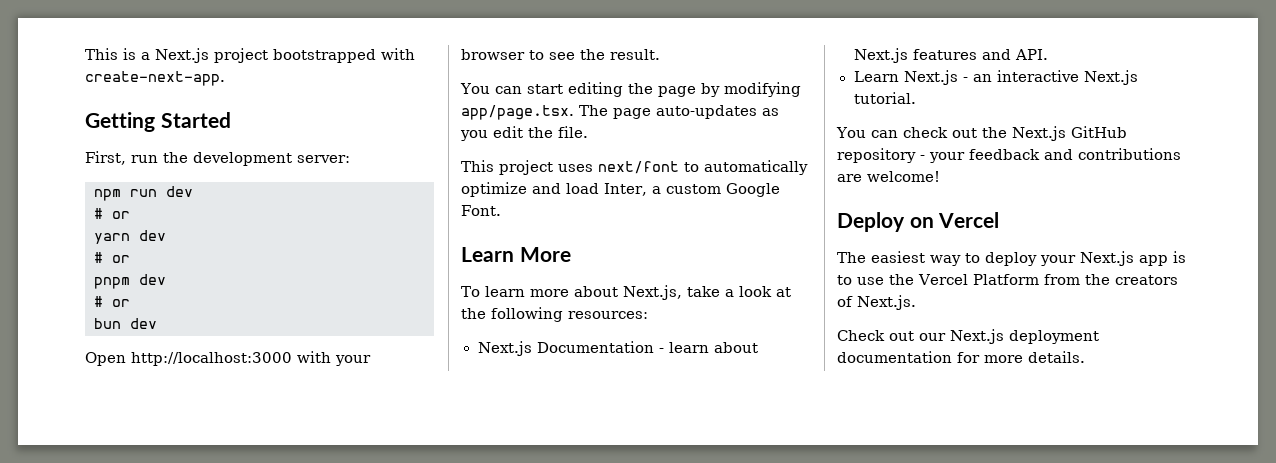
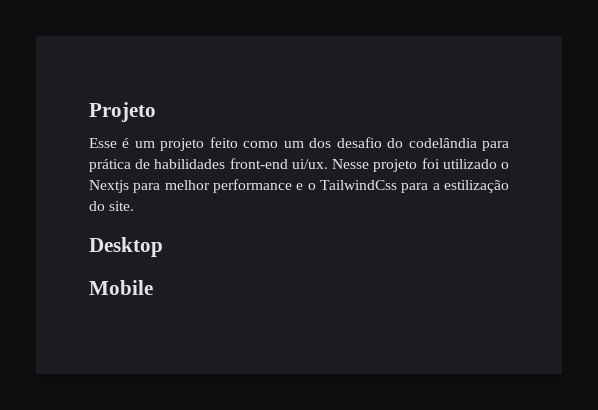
- This is a Next.js project bootstrapped with create-next-app.
- Getting Started
- First, run the development server:
- npm run dev
- # or
- yarn dev
- # or
- pnpm dev
- # or
- bun dev
- Open http://localhost:3000 with your browser to see the result.
- You can start editing the page by modifying app/page.tsx. The page auto-updates as you edit the file.
- This project uses next/font to automatically optimize and load Inter, a custom Google Font.
- Learn More
- To learn more about Next.js, take a look at the following resources:
- Next.js Documentation - learn about Next.js features and API.
- Learn Next.js - an interactive Next.js tutorial.
- You can check out the Next.js GitHub repository - your feedback and contributions are welcome!
- Deploy on Vercel
- The easiest way to deploy your Next.js app is to use the Vercel Platform from the creators of Next.js.
- Check out our Next.js deployment documentation for more details.
+ Projeto
+ Esse é um projeto feito como um dos desafio do codelândia para prática de habilidades front-end ui/ux. Nesse projeto foi utilizado o Nextjs para melhor performance e o TailwindCss para a estilização do site.
+ Desktop
+ Mobile

